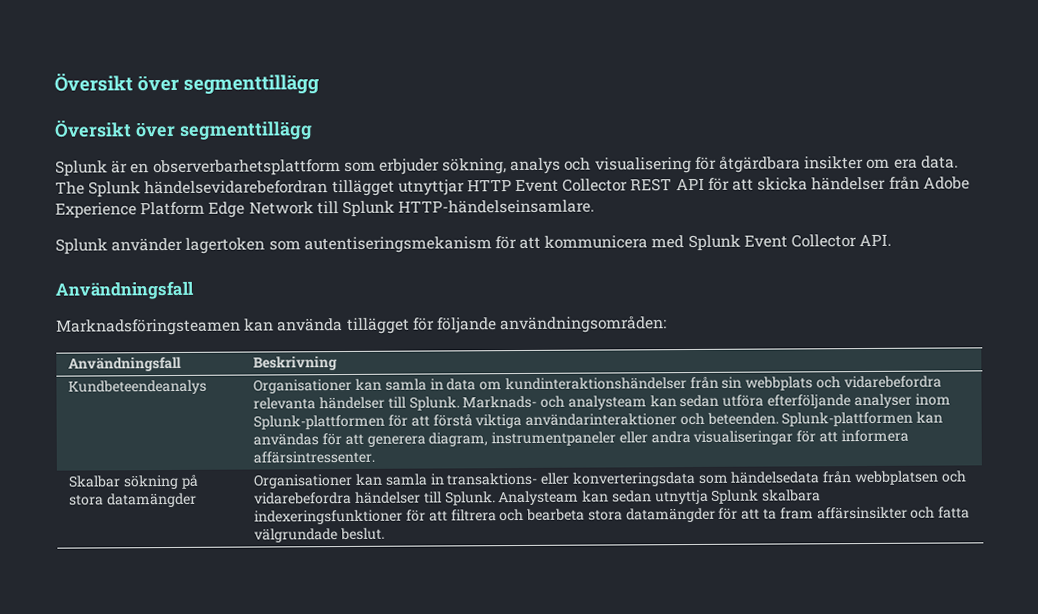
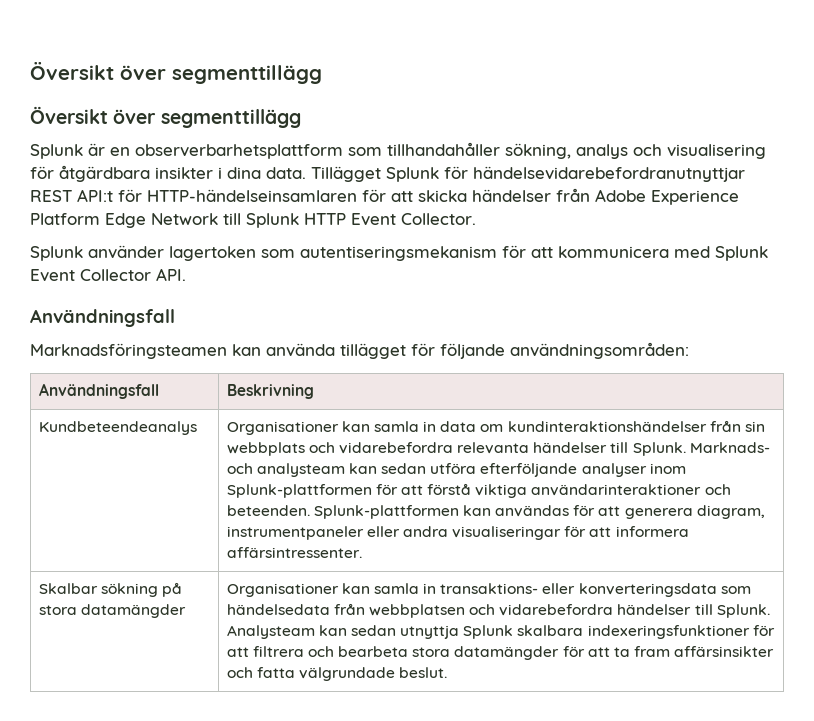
- Splunk är en observerbarhetsplattform som erbjuder sökning, analys och visualisering för åtgärdbara insikter om era data. The Splunk händelsevidarebefordran tillägget utnyttjar HTTP Event Collector REST API för att skicka händelser från Adobe Experience Platform Edge Network till Splunk HTTP-händelseinsamlare.
+ Splunk är en observerbarhetsplattform som tillhandahåller sökning, analys och visualisering för åtgärdbara insikter i dina data. Tillägget Splunk för händelsevidarebefordranutnyttjar REST API:t för HTTP-händelseinsamlaren för att skicka händelser från Adobe Experience Platform Edge Network till Splunk HTTP Event Collector.

